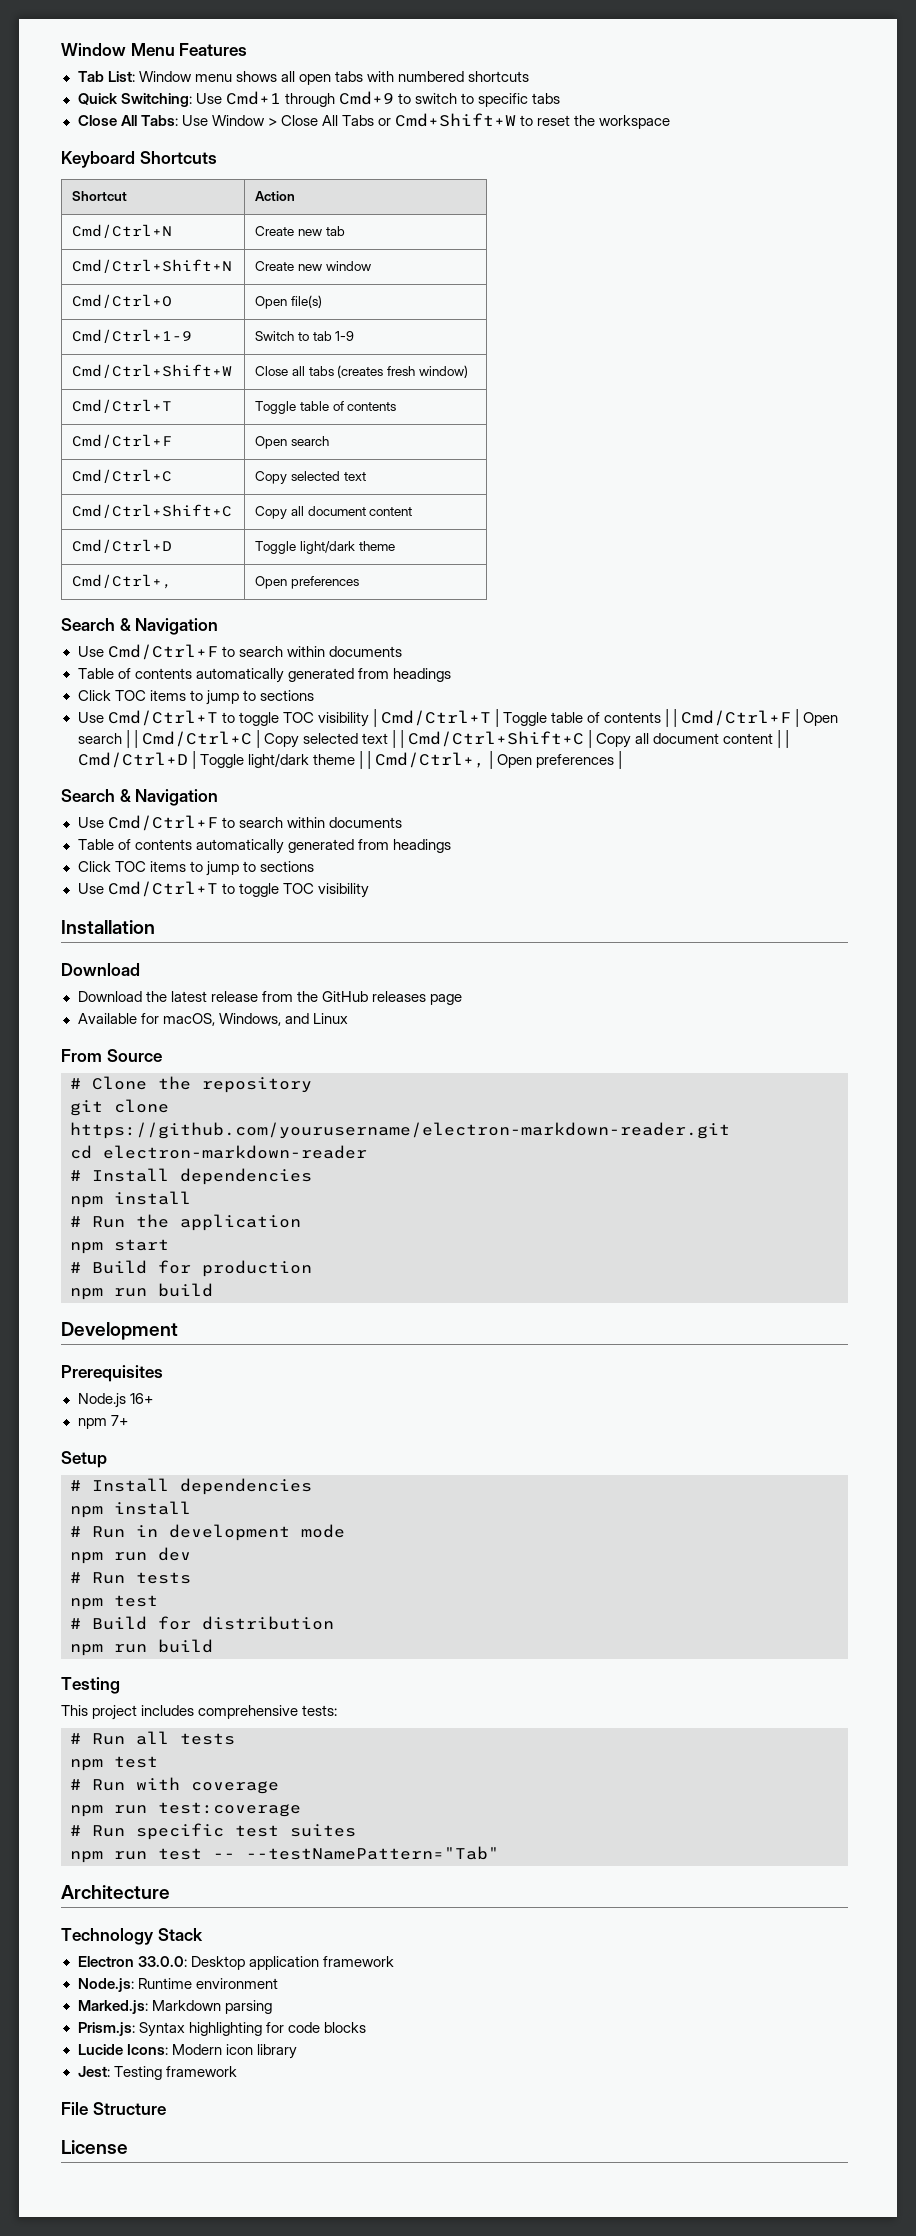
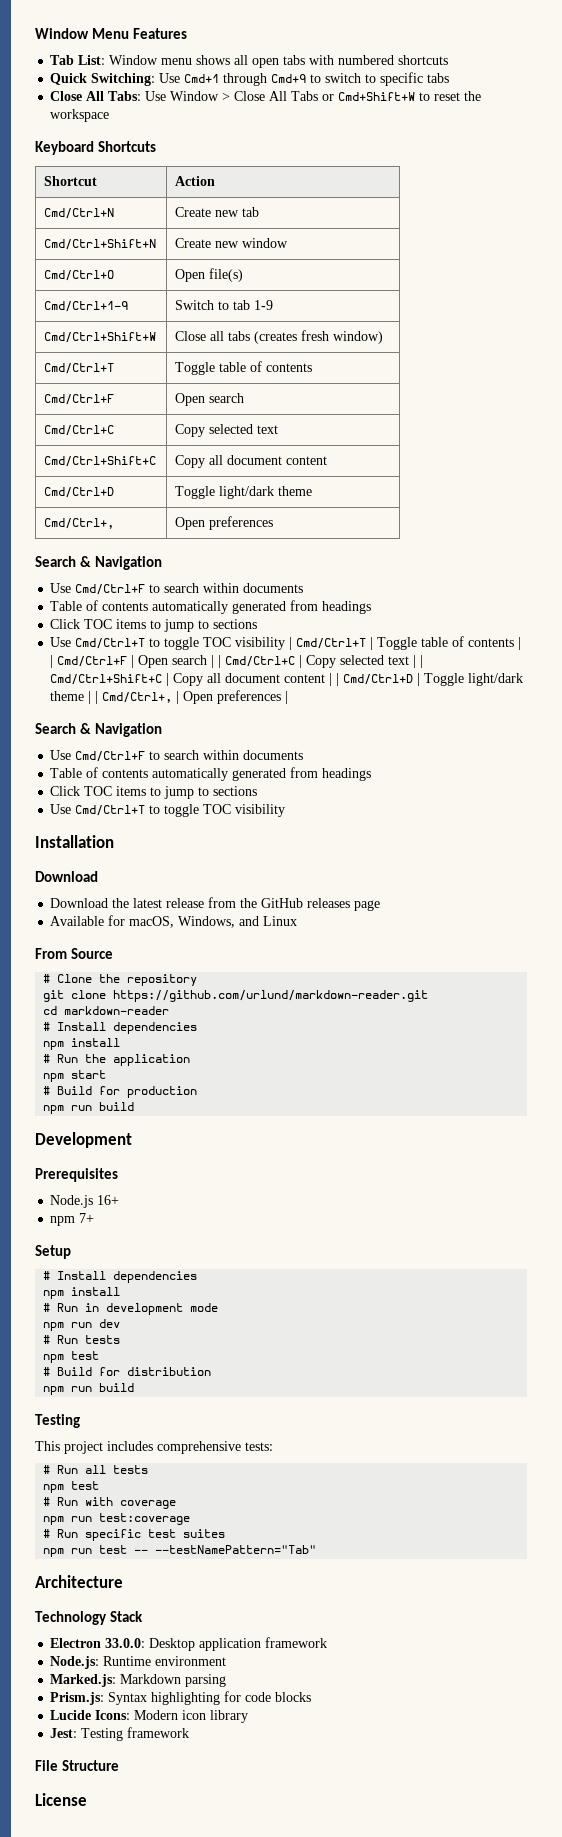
- git clone https://github.com/yourusername/electron-markdown-reader.git
+ git clone https://github.com/urlund/markdown-reader.git
- cd electron-markdown-reader
+ cd markdown-reader

